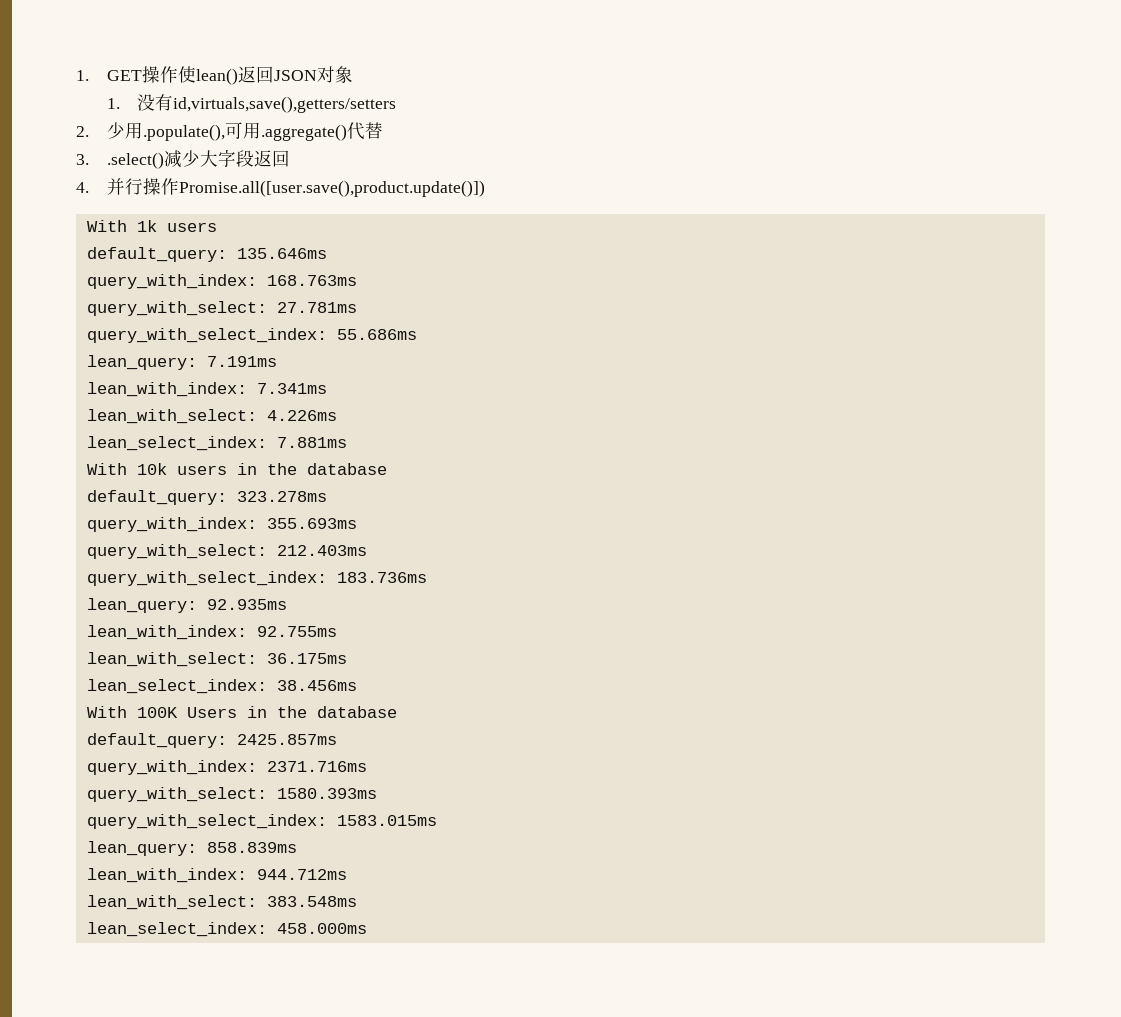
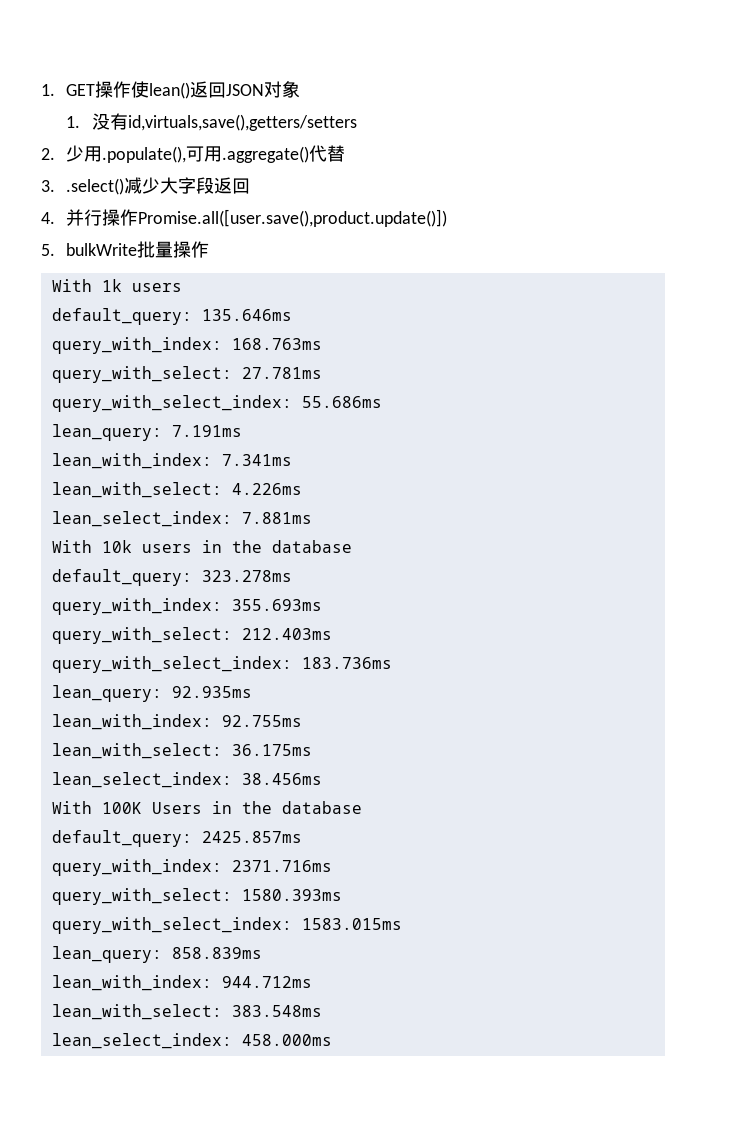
+ 5. bulkWrite批量操作

